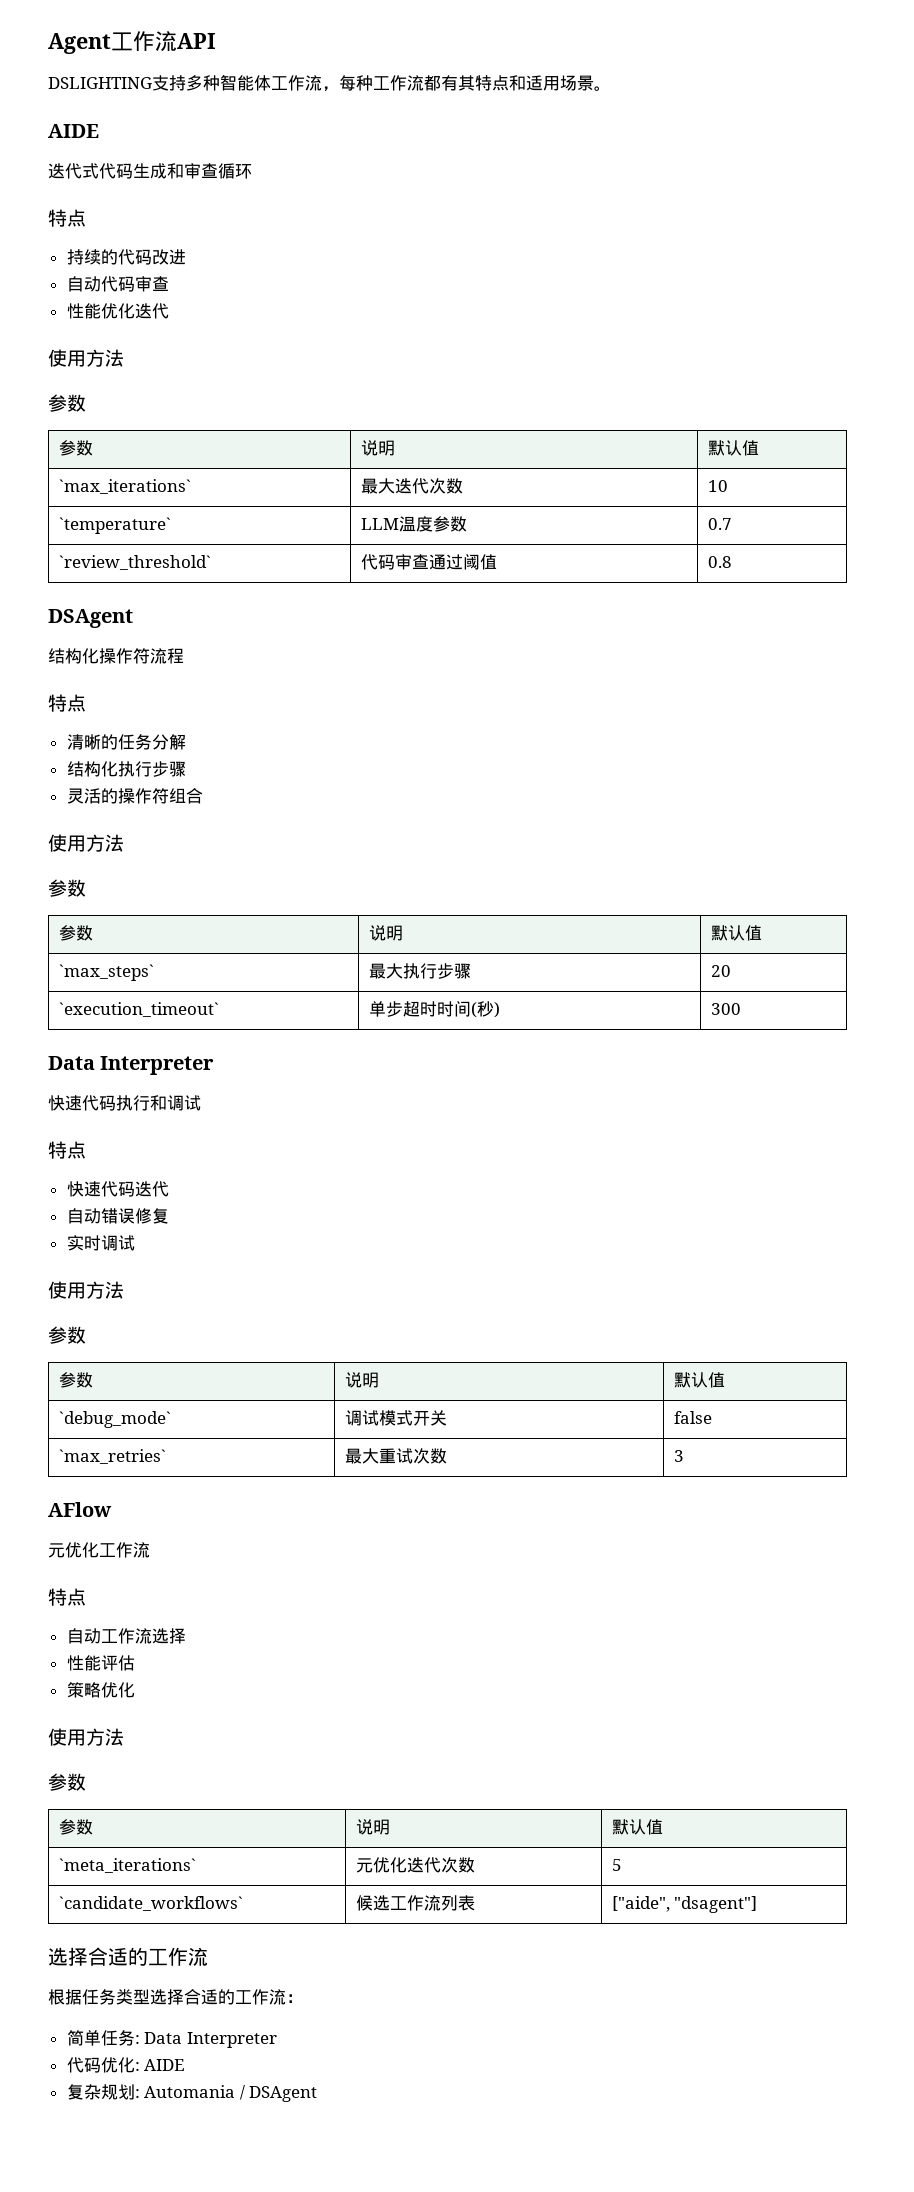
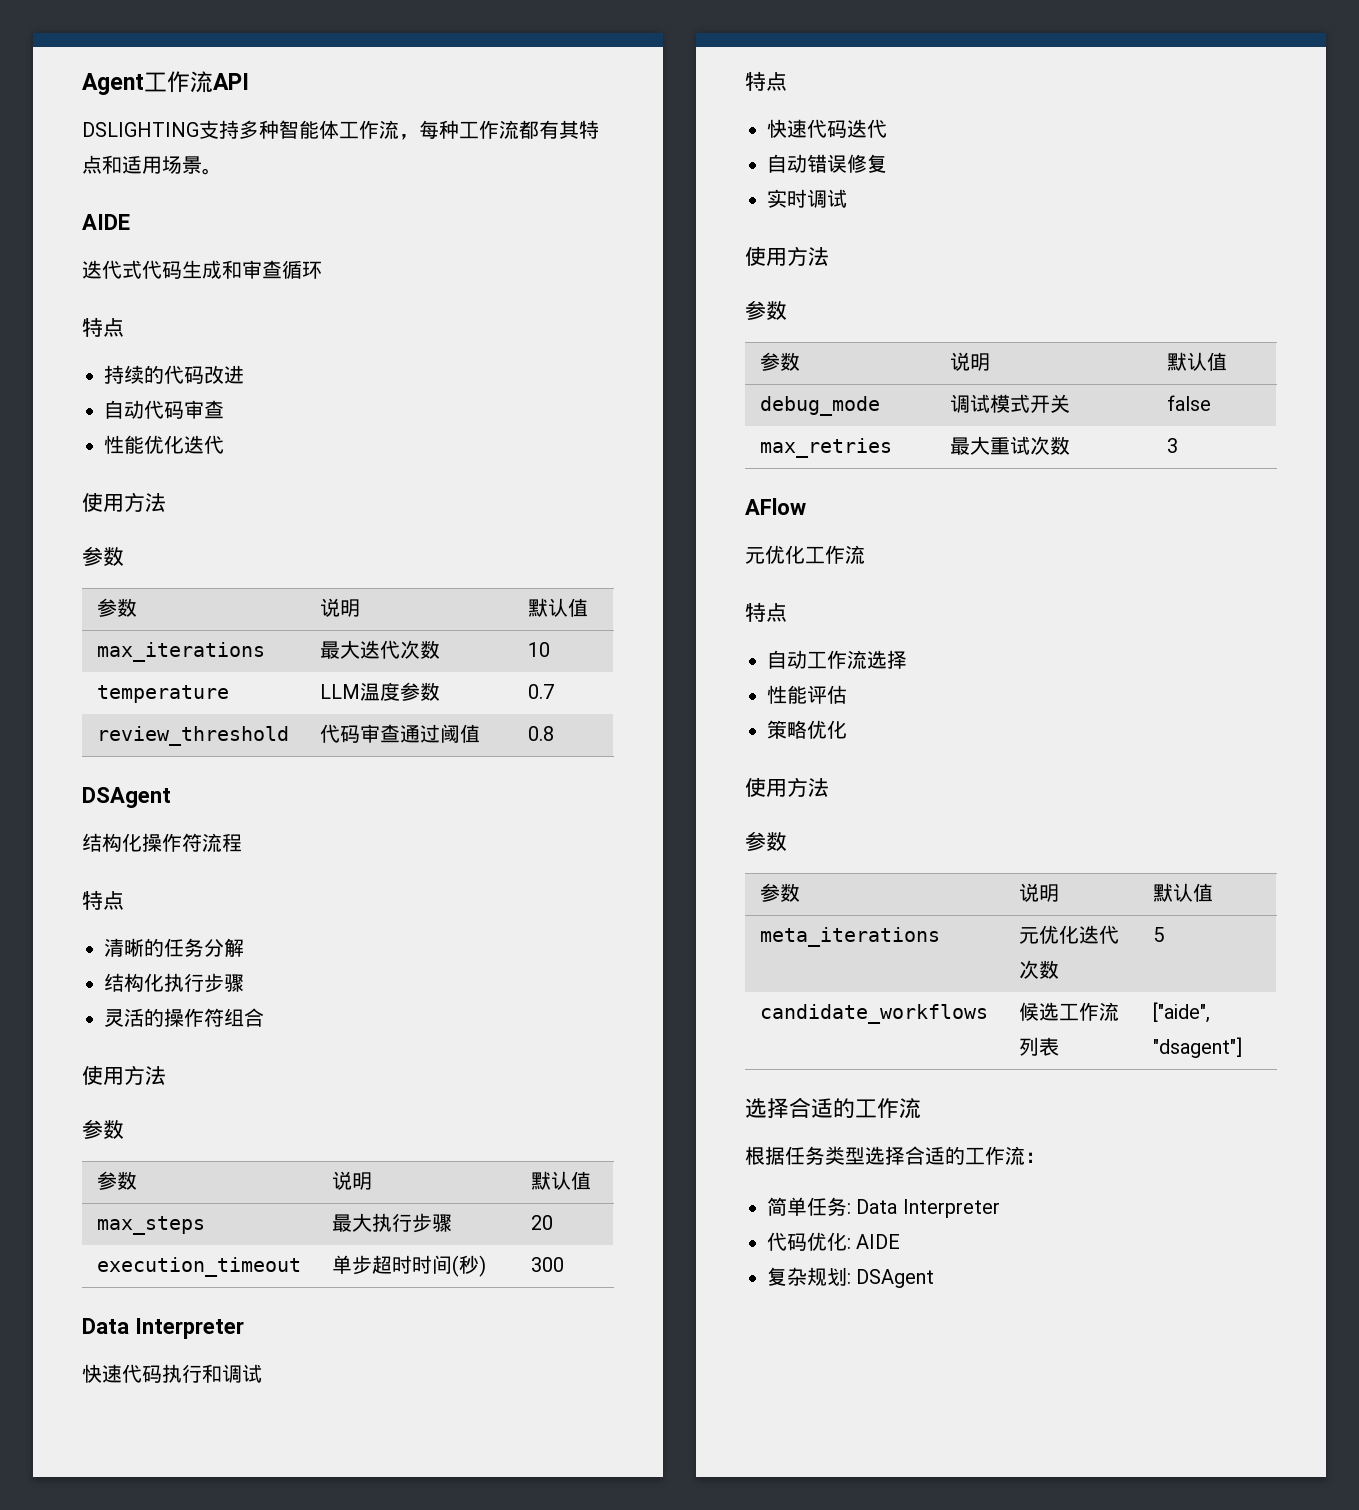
- `max_iterations` | 最大迭代次数 | 10
+ max_iterations | 最大迭代次数 | 10
- `temperature` | LLM温度参数 | 0.7
+ temperature | LLM温度参数 | 0.7
- `review_threshold` | 代码审查通过阈值 | 0.8
+ review_threshold | 代码审查通过阈值 | 0.8
- `max_steps` | 最大执行步骤 | 20
+ max_steps | 最大执行步骤 | 20
- `execution_timeout` | 单步超时时间(秒) | 300
+ execution_timeout | 单步超时时间(秒) | 300
- `debug_mode` | 调试模式开关 | false
+ debug_mode | 调试模式开关 | false
- `max_retries` | 最大重试次数 | 3
+ max_retries | 最大重试次数 | 3
- `meta_iterations` | 元优化迭代次数 | 5
+ meta_iterations | 元优化迭代次数 | 5
- `candidate_workflows` | 候选工作流列表 | ["aide", "dsagent"]
+ candidate_workflows | 候选工作流列表 | ["aide", "dsagent"]
- 复杂规划: Automania / DSAgent
+ 复杂规划: DSAgent

